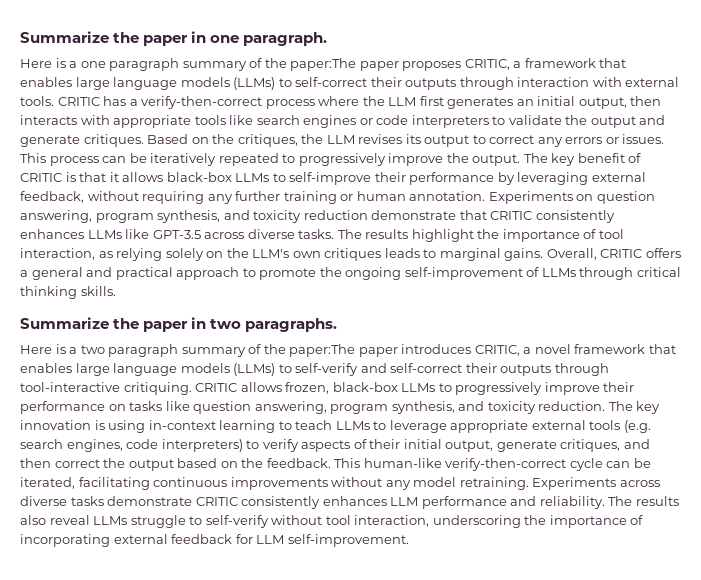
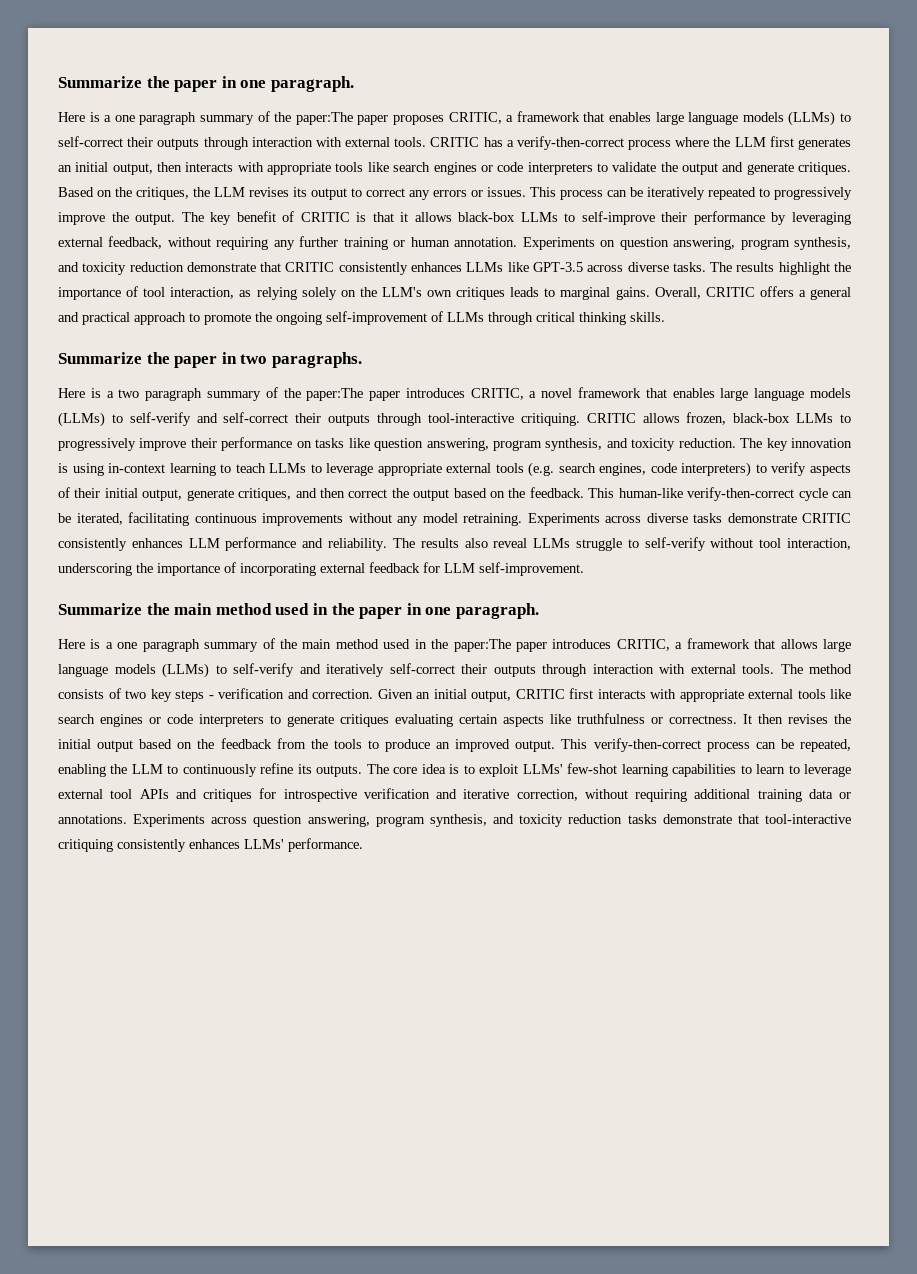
+ Summarize the main method used in the paper in one paragraph.
+ Here is a one paragraph summary of the main method used in the paper:The paper introduces CRITIC, a framework that allows large language models (LLMs) to self-verify and iteratively self-correct their outputs through interaction with external tools. The method consists of two key steps - verification and correction. Given an initial output, CRITIC first interacts with appropriate external tools like search engines or code interpreters to generate critiques evaluating certain aspects like truthfulness or correctness. It then revises the initial output based on the feedback from the tools to produce an improved output. This verify-then-correct process can be repeated, enabling the LLM to continuously refine its outputs. The core idea is to exploit LLMs' few-shot learning capabilities to learn to leverage external tool APIs and critiques for introspective verification and iterative correction, without requiring additional training data or annotations. Experiments across question answering, program synthesis, and toxicity reduction tasks demonstrate that tool-interactive critiquing consistently enhances LLMs' performance.

